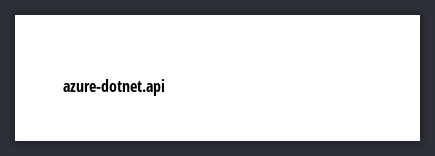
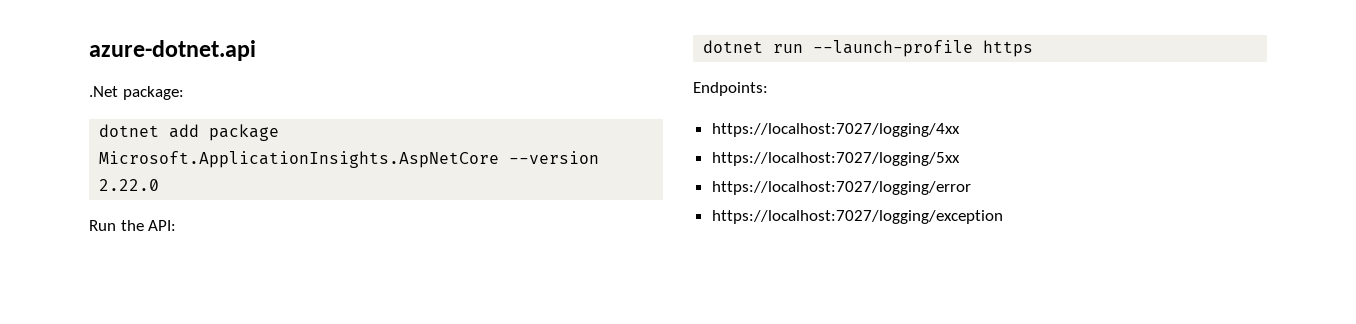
+ .Net package:
+ dotnet add package Microsoft.ApplicationInsights.AspNetCore --version 2.22.0
+ Run the API:
+ dotnet run --launch-profile https
+ Endpoints:
+ https://localhost:7027/logging/4xx
+ https://localhost:7027/logging/5xx
+ https://localhost:7027/logging/error
+ https://localhost:7027/logging/exception

